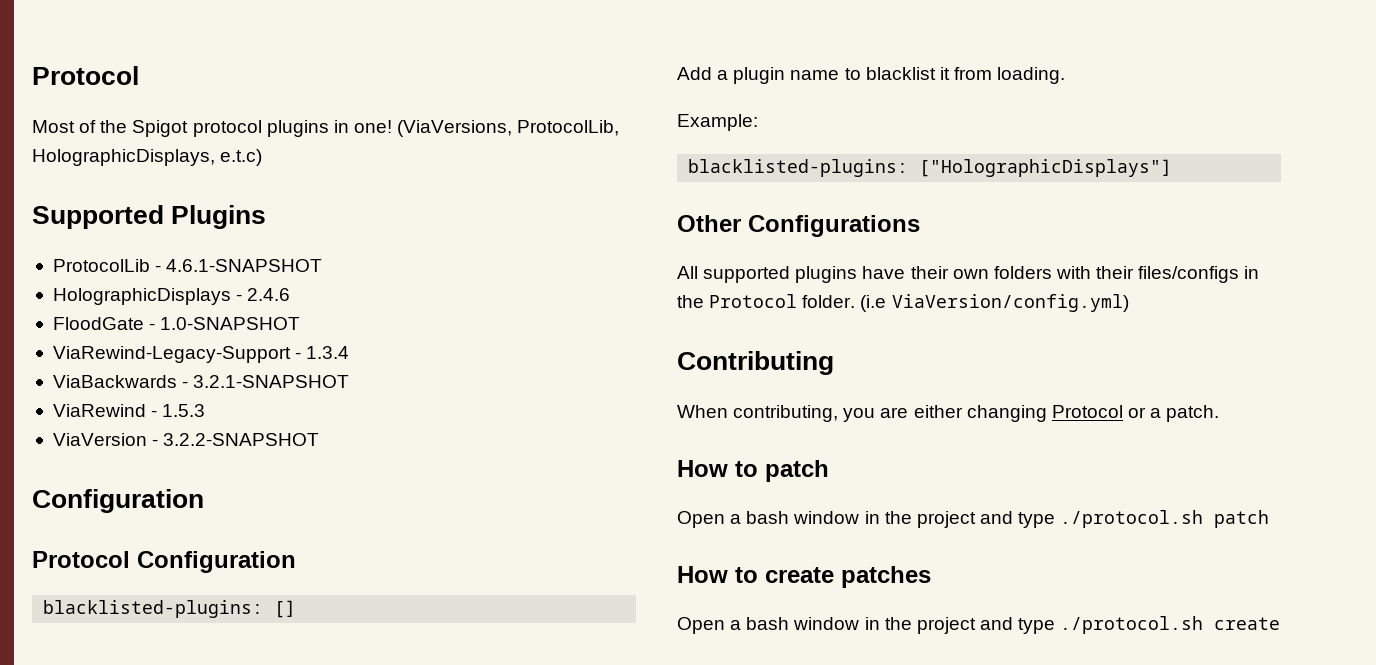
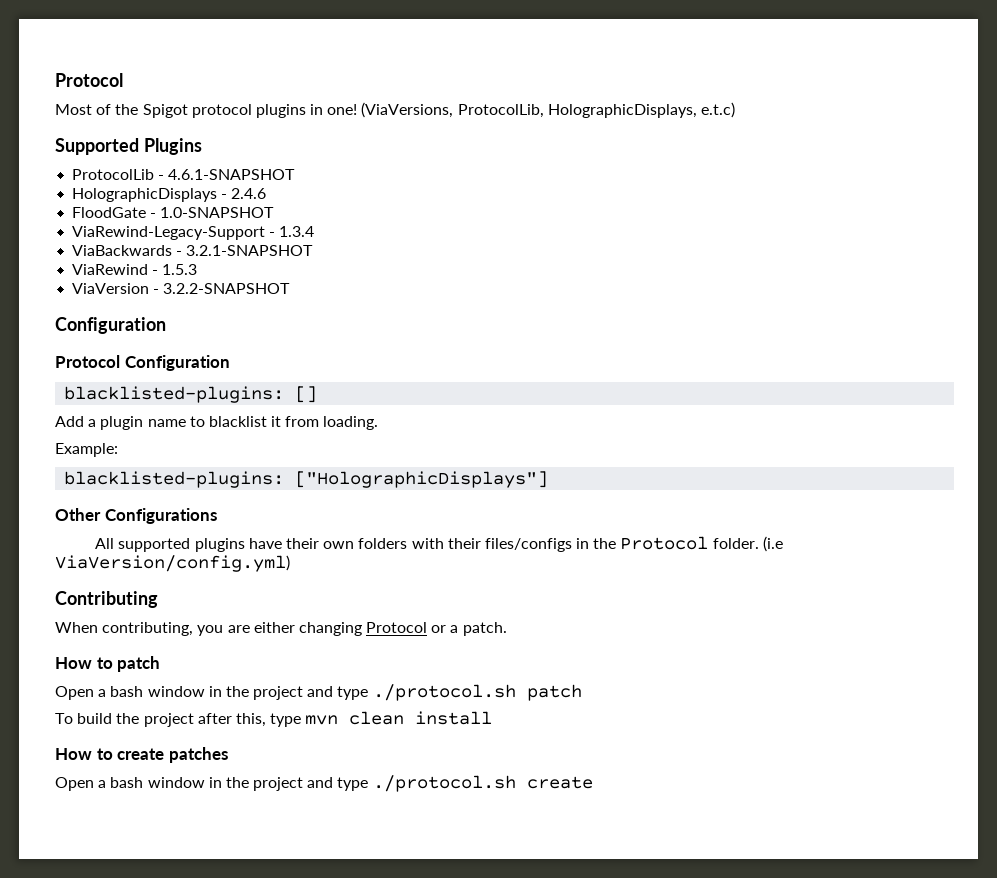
+ To build the project after this, type mvn clean install

